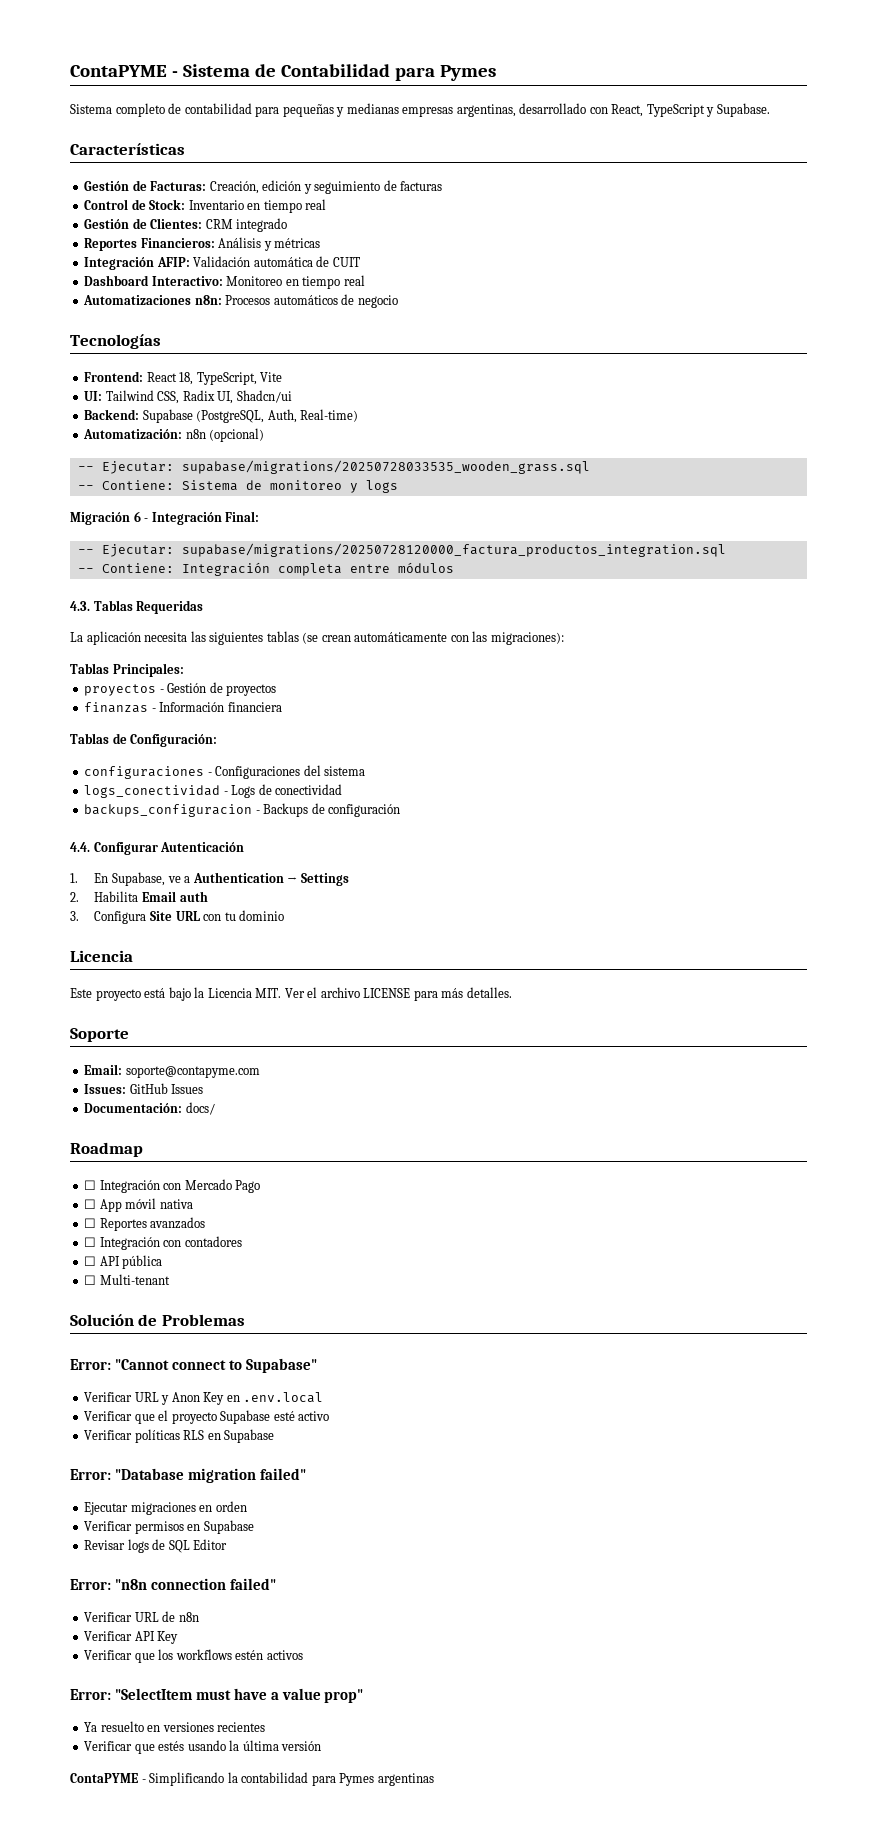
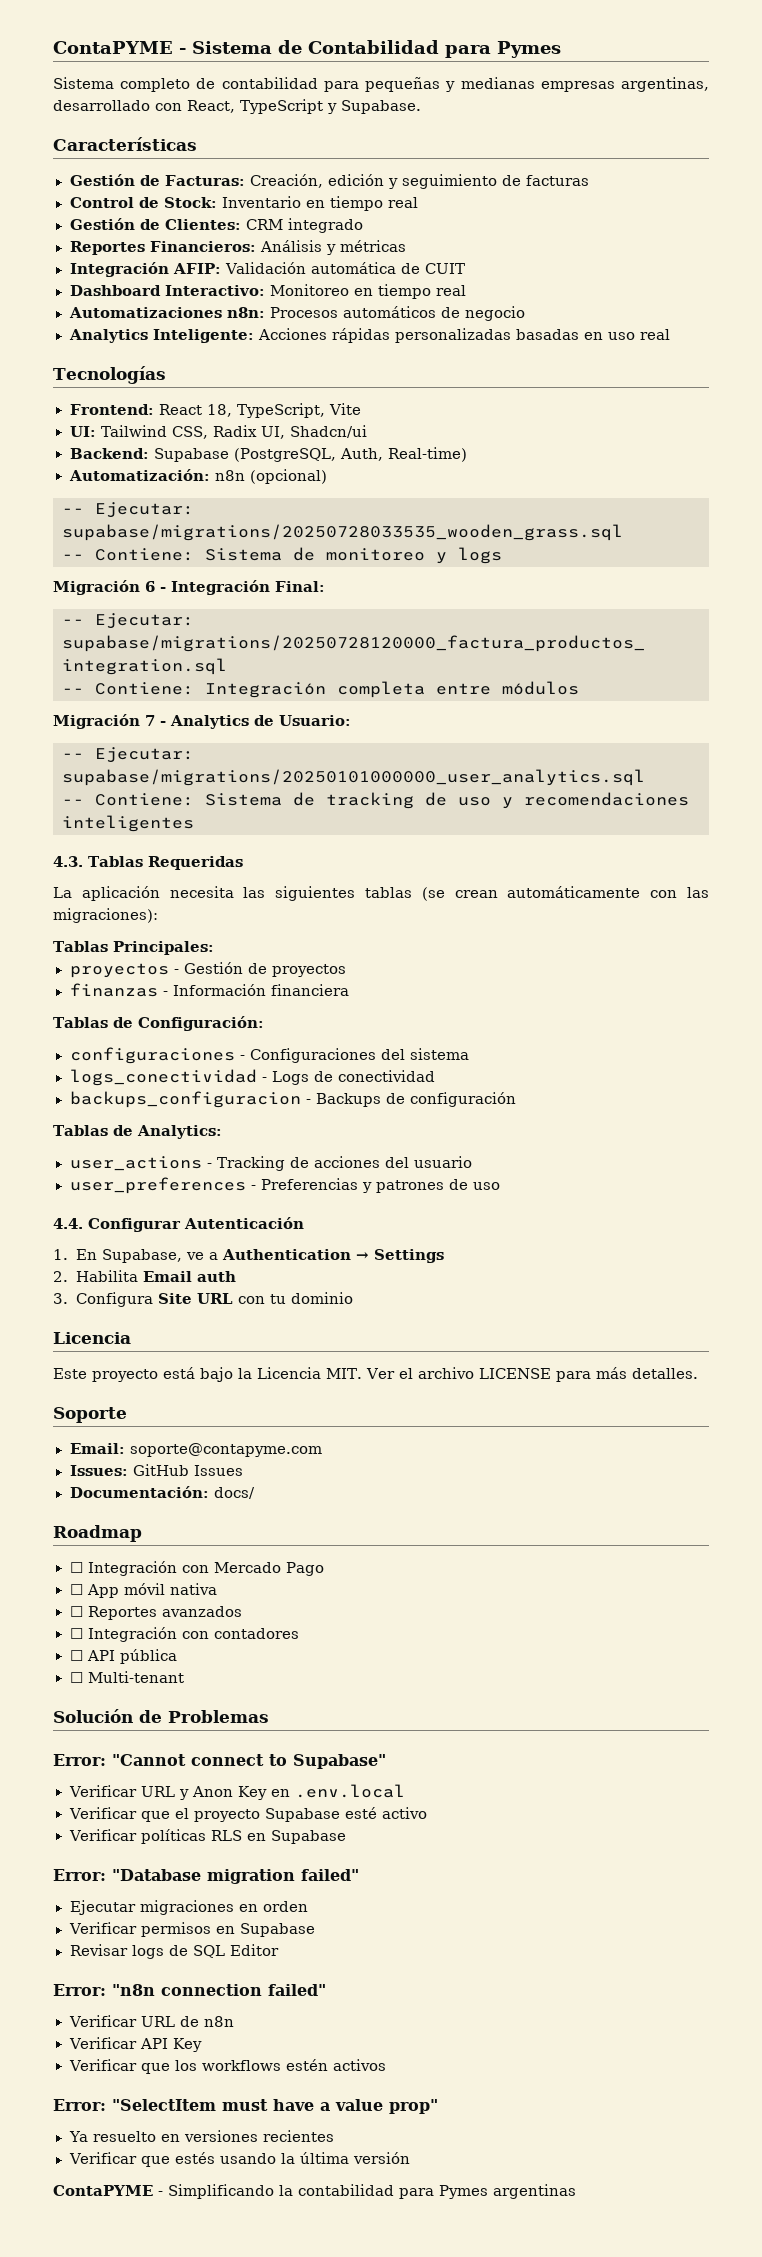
+ Analytics Inteligente: Acciones rápidas personalizadas basadas en uso real
+ Migración 7 - Analytics de Usuario:
+ -- Ejecutar: supabase/migrations/20250101000000_user_analytics.sql
+ -- Contiene: Sistema de tracking de uso y recomendaciones inteligentes
+ Tablas de Analytics:
+ user_actions - Tracking de acciones del usuario
+ user_preferences - Preferencias y patrones de uso

